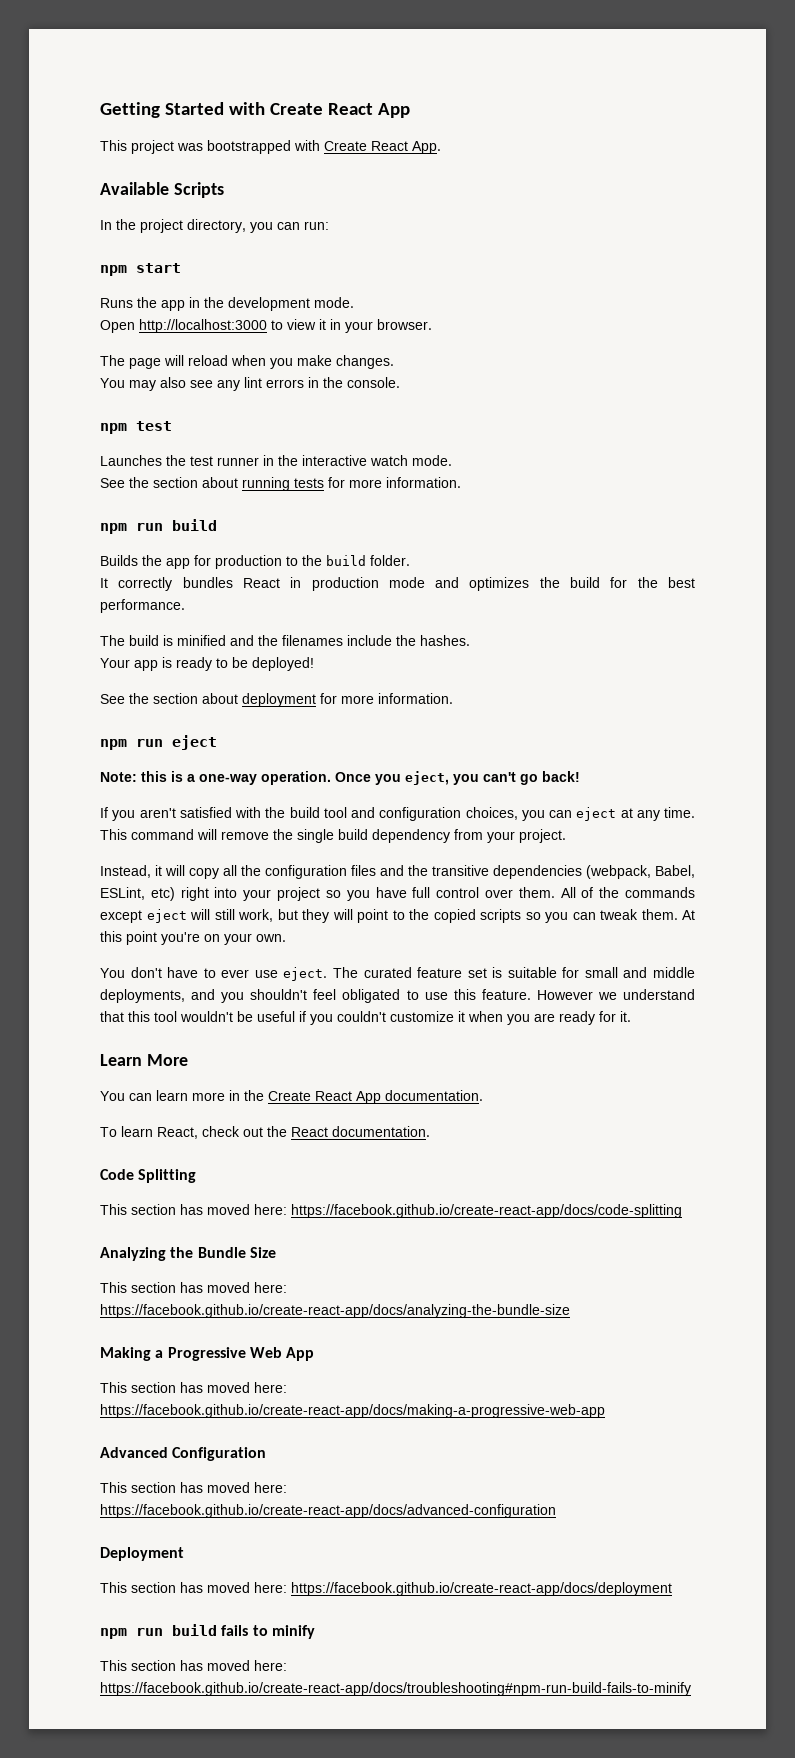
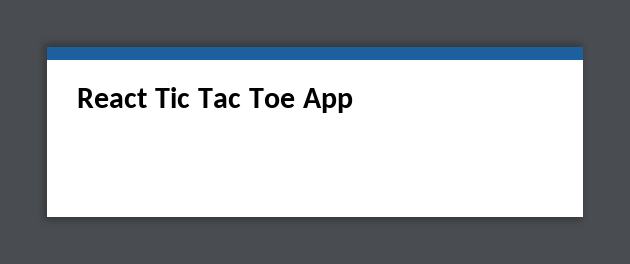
- Getting Started with Create React App
- This project was bootstrapped with Create React App.
- Available Scripts
- In the project directory, you can run:
- npm start
- Runs the app in the development mode.
- Open http://localhost:3000 to view it in your browser.
- The page will reload when you make changes.
- You may also see any lint errors in the console.
- npm test
- Launches the test runner in the interactive watch mode.
- See the section about running tests for more information.
- npm run build
- Builds the app for production to the build folder.
- It correctly bundles React in production mode and optimizes the build for the best performance.
- The build is minified and the filenames include the hashes.
- Your app is ready to be deployed!
- See the section about deployment for more information.
- npm run eject
- Note: this is a one-way operation. Once you eject, you can't go back!
- If you aren't satisfied with the build tool and configuration choices, you can eject at any time. This command will remove the single build dependency from your project.
- Instead, it will copy all the configuration files and the transitive dependencies (webpack, Babel, ESLint, etc) right into your project so you have full control over them. All of the commands except eject will still work, but they will point to the copied scripts so you can tweak them. At this point you're on your own.
- You don't have to ever use eject. The curated feature set is suitable for small and middle deployments, and you shouldn't feel obligated to use this feature. However we understand that this tool wouldn't be useful if you couldn't customize it when you are ready for it.
- Learn More
- You can learn more in the Create React App documentation.
- To learn React, check out the React documentation.
- Code Splitting
- This section has moved here: https://facebook.github.io/create-react-app/docs/code-splitting
- Analyzing the Bundle Size
- This section has moved here: https://facebook.github.io/create-react-app/docs/analyzing-the-bundle-size
- Making a Progressive Web App
- This section has moved here: https://facebook.github.io/create-react-app/docs/making-a-progressive-web-app
- Advanced Configuration
- This section has moved here: https://facebook.github.io/create-react-app/docs/advanced-configuration
- Deployment
- This section has moved here: https://facebook.github.io/create-react-app/docs/deployment
- npm run build fails to minify
- This section has moved here: https://facebook.github.io/create-react-app/docs/troubleshooting#npm-run-build-fails-to-minify
+ React Tic Tac Toe App

